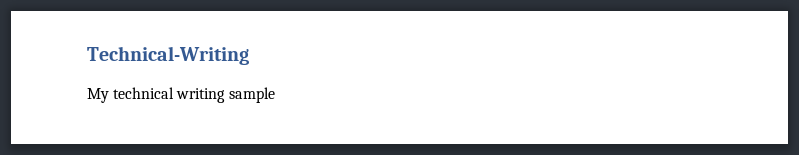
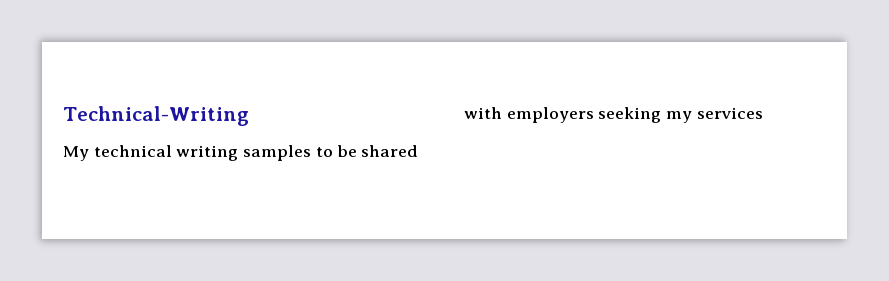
- My technical writing sample
+ My technical writing samples to be shared with employers seeking my services

